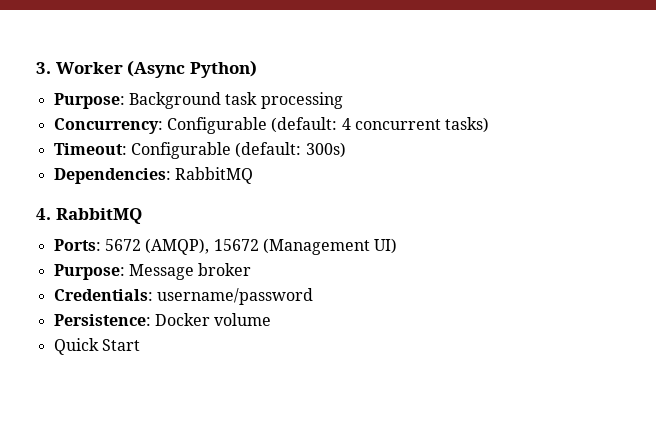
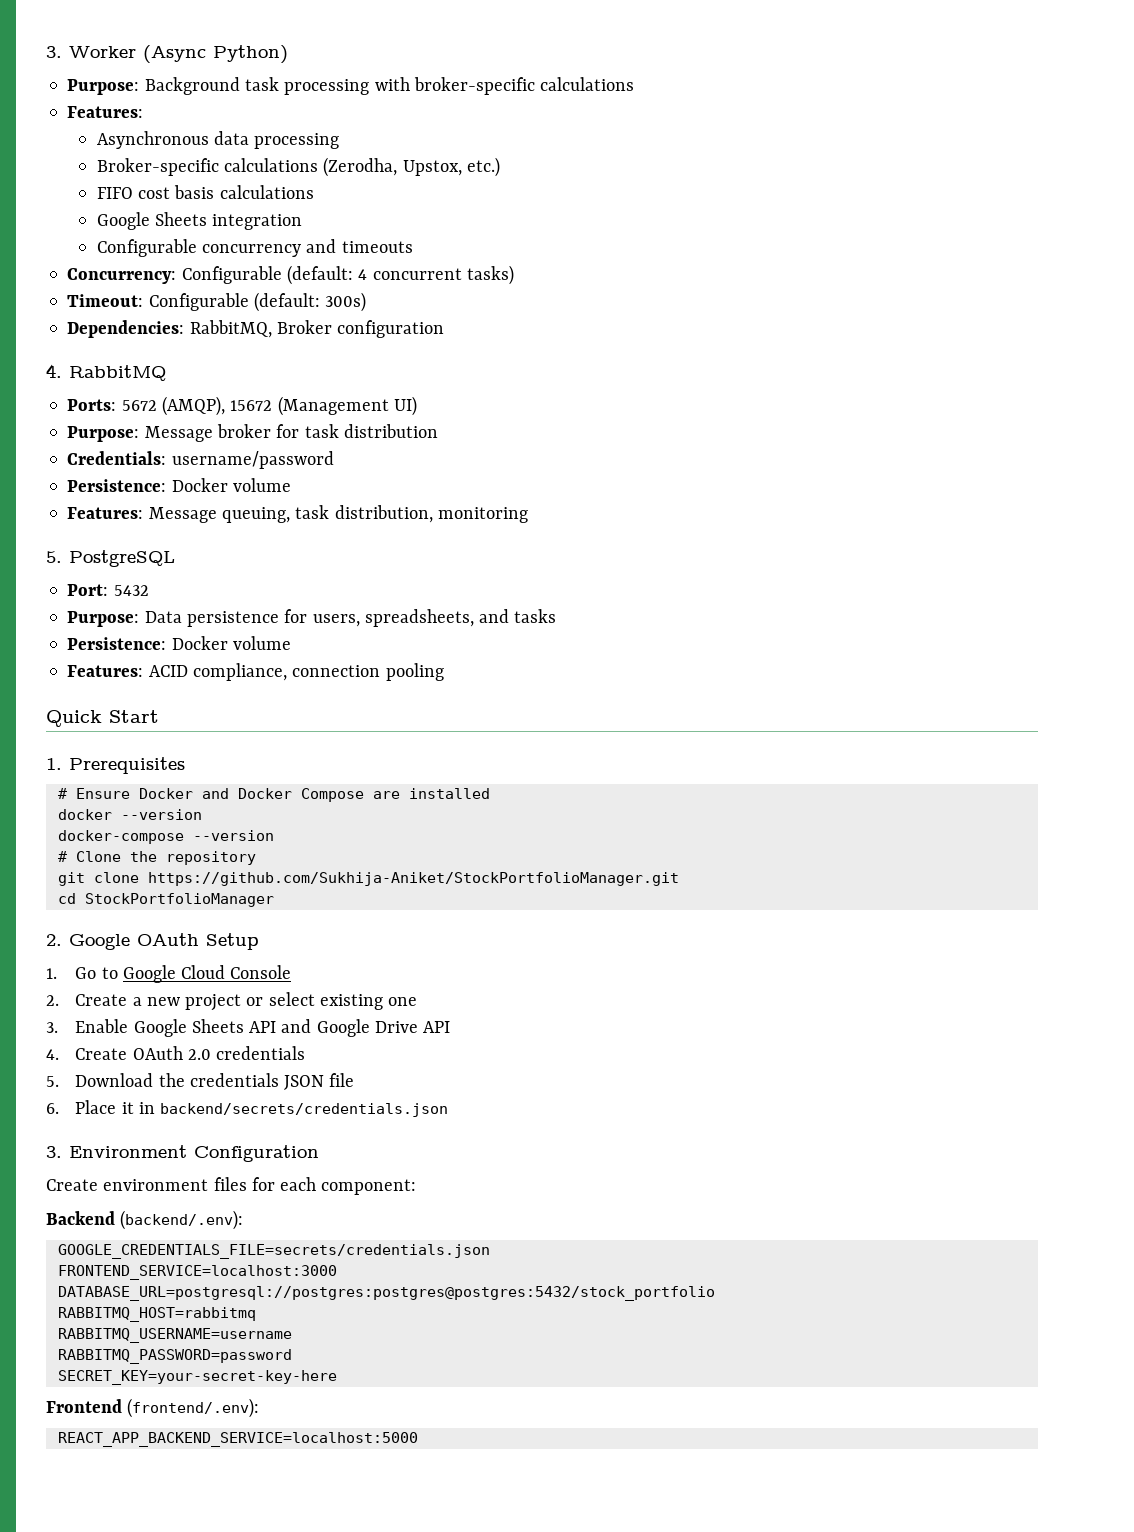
- Purpose: Background task processing
+ Purpose: Background task processing with broker-specific calculations
+ Features:
+ Asynchronous data processing
+ Broker-specific calculations (Zerodha, Upstox, etc.)
+ FIFO cost basis calculations
+ Google Sheets integration
+ Configurable concurrency and timeouts
- Dependencies: RabbitMQ
+ Dependencies: RabbitMQ, Broker configuration
- Purpose: Message broker
+ Purpose: Message broker for task distribution
+ Features: Message queuing, task distribution, monitoring
+ 5. PostgreSQL
+ Port: 5432
+ Purpose: Data persistence for users, spreadsheets, and tasks
+ Persistence: Docker volume
+ Features: ACID compliance, connection pooling
  Quick Start
+ 1. Prerequisites
+ # Ensure Docker and Docker Compose are installed
+ docker --version
+ docker-compose --version
+ # Clone the repository
+ git clone https://github.com/Sukhija-Aniket/StockPortfolioManager.git
+ cd StockPortfolioManager
+ 2. Google OAuth Setup
+ 1. Go to Google Cloud Console
+ 2. Create a new project or select existing one
+ 3. Enable Google Sheets API and Google Drive API
+ 4. Create OAuth 2.0 credentials
+ 5. Download the credentials JSON file
+ 6. Place it in backend/secrets/credentials.json
+ 3. Environment Configuration
+ Create environment files for each component:
+ Backend (backend/.env):
+ GOOGLE_CREDENTIALS_FILE=secrets/credentials.json
+ FRONTEND_SERVICE=localhost:3000
+ DATABASE_URL=postgresql://postgres:postgres@postgres:5432/stock_portfolio
+ RABBITMQ_HOST=rabbitmq
+ RABBITMQ_USERNAME=username
+ RABBITMQ_PASSWORD=password
+ SECRET_KEY=your-secret-key-here
+ Frontend (frontend/.env):
+ REACT_APP_BACKEND_SERVICE=localhost:5000

